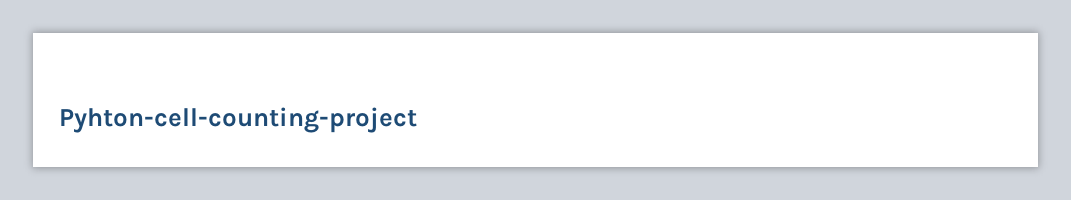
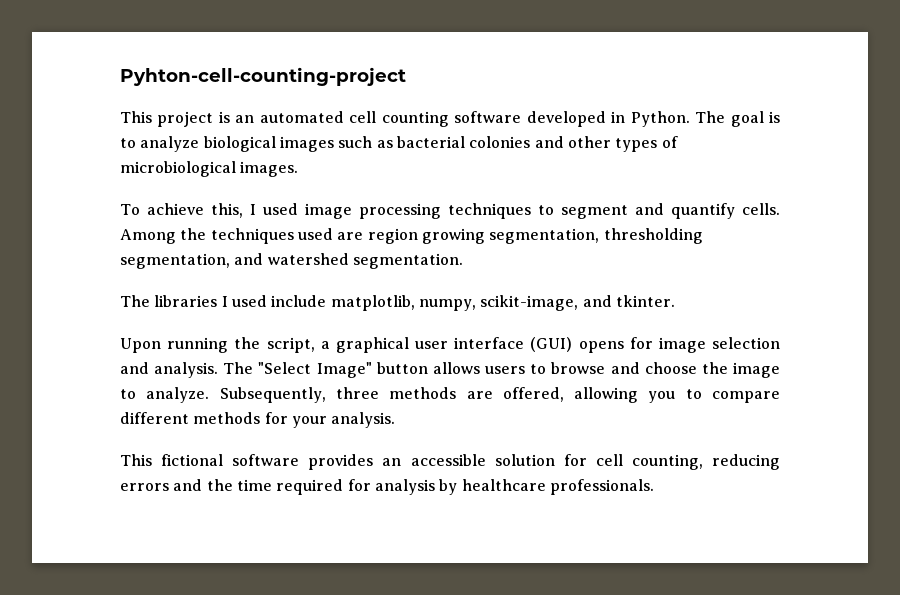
+ This project is an automated cell counting software developed in Python. The goal is to analyze biological images such as bacterial colonies and other types of microbiological images.
+ To achieve this, I used image processing techniques to segment and quantify cells. Among the techniques used are region growing segmentation, thresholding segmentation, and watershed segmentation.
+ The libraries I used include matplotlib, numpy, scikit-image, and tkinter.
+ Upon running the script, a graphical user interface (GUI) opens for image selection and analysis. The "Select Image" button allows users to browse and choose the image to analyze. Subsequently, three methods are offered, allowing you to compare different methods for your analysis.
+ This fictional software provides an accessible solution for cell counting, reducing errors and the time required for analysis by healthcare professionals.

